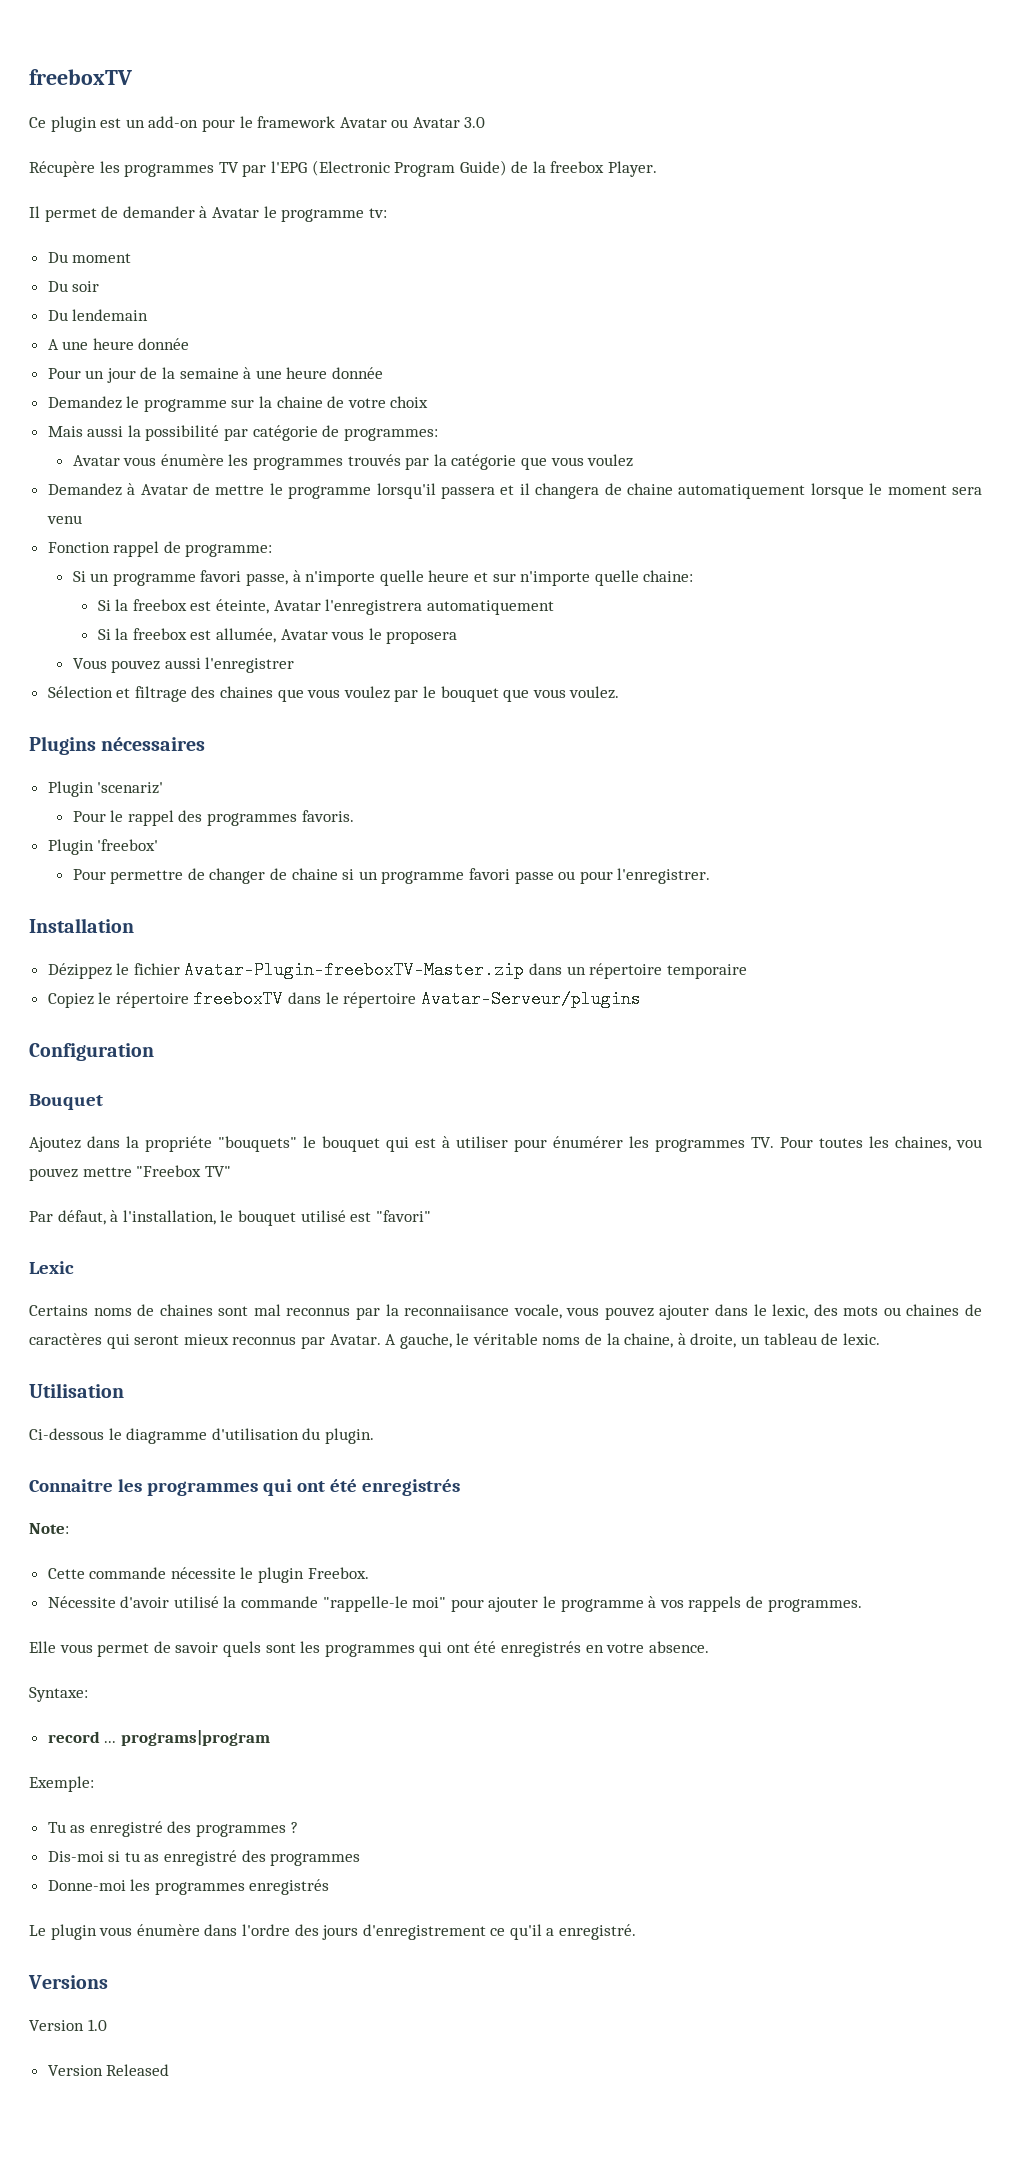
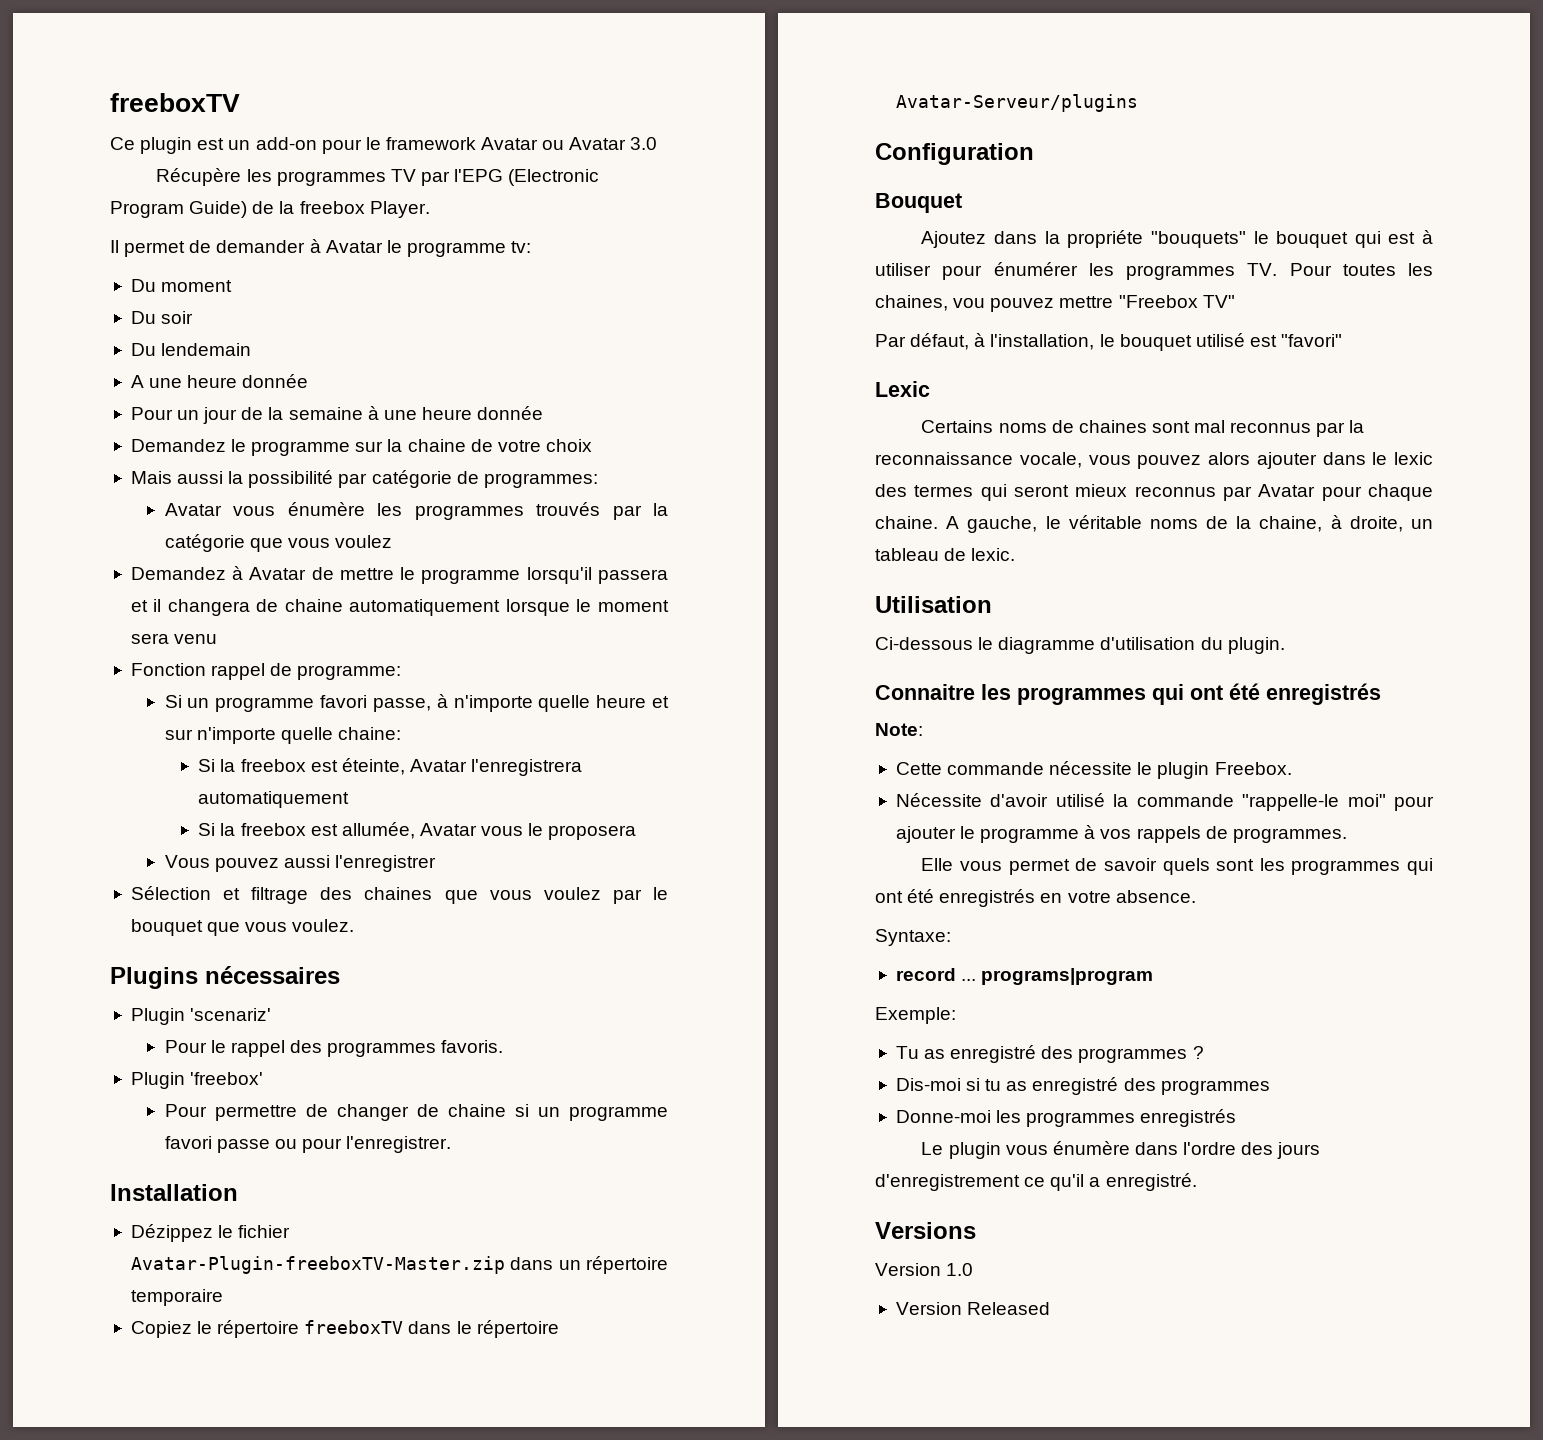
- Certains noms de chaines sont mal reconnus par la reconnaiisance vocale, vous pouvez ajouter dans le lexic, des mots ou chaines de caractères qui seront mieux reconnus par Avatar.
+ Certains noms de chaines sont mal reconnus par la reconnaissance vocale, vous pouvez alors ajouter dans le lexic des termes qui seront mieux reconnus par Avatar pour chaque chaine.

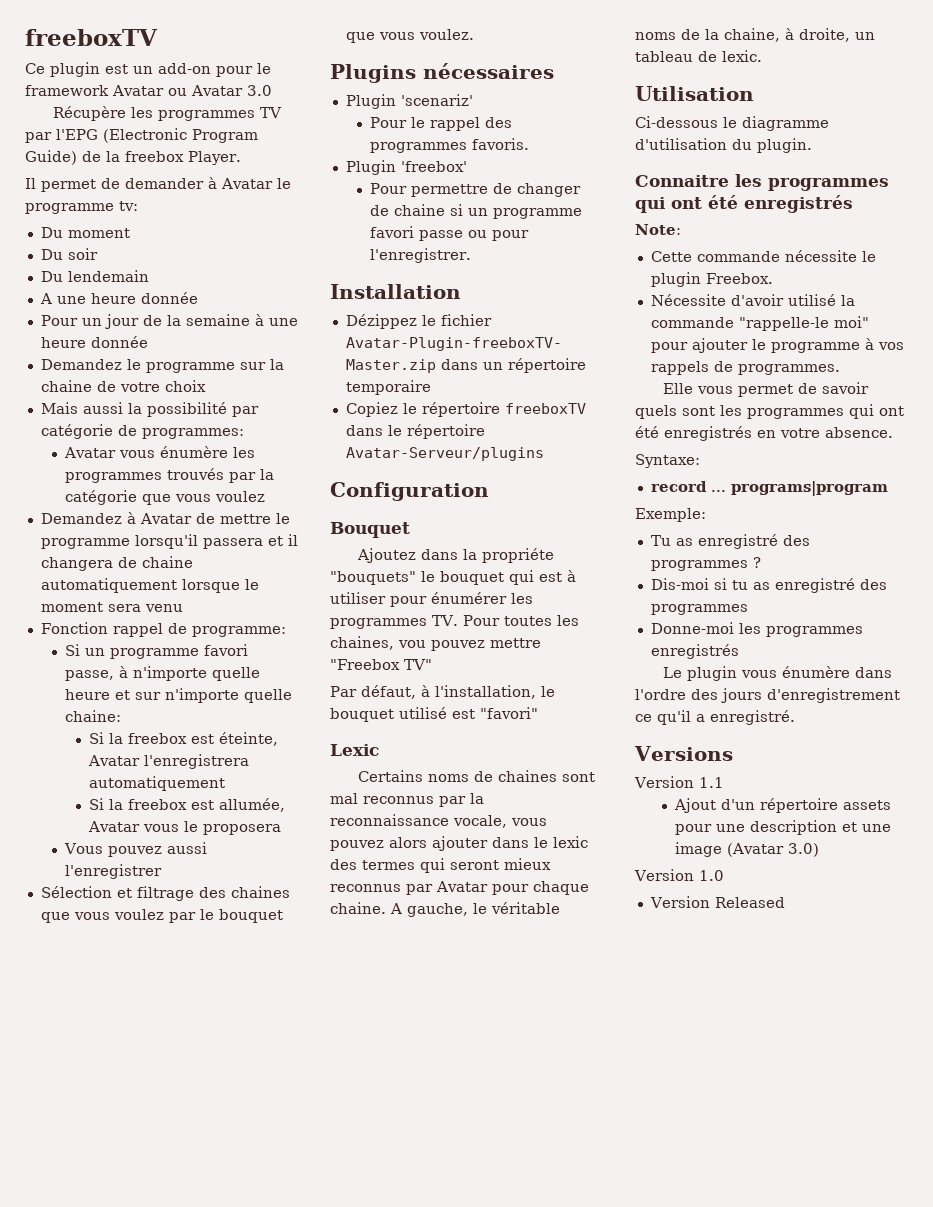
+ Version 1.1
+ Ajout d'un répertoire assets pour une description et une image (Avatar 3.0)

